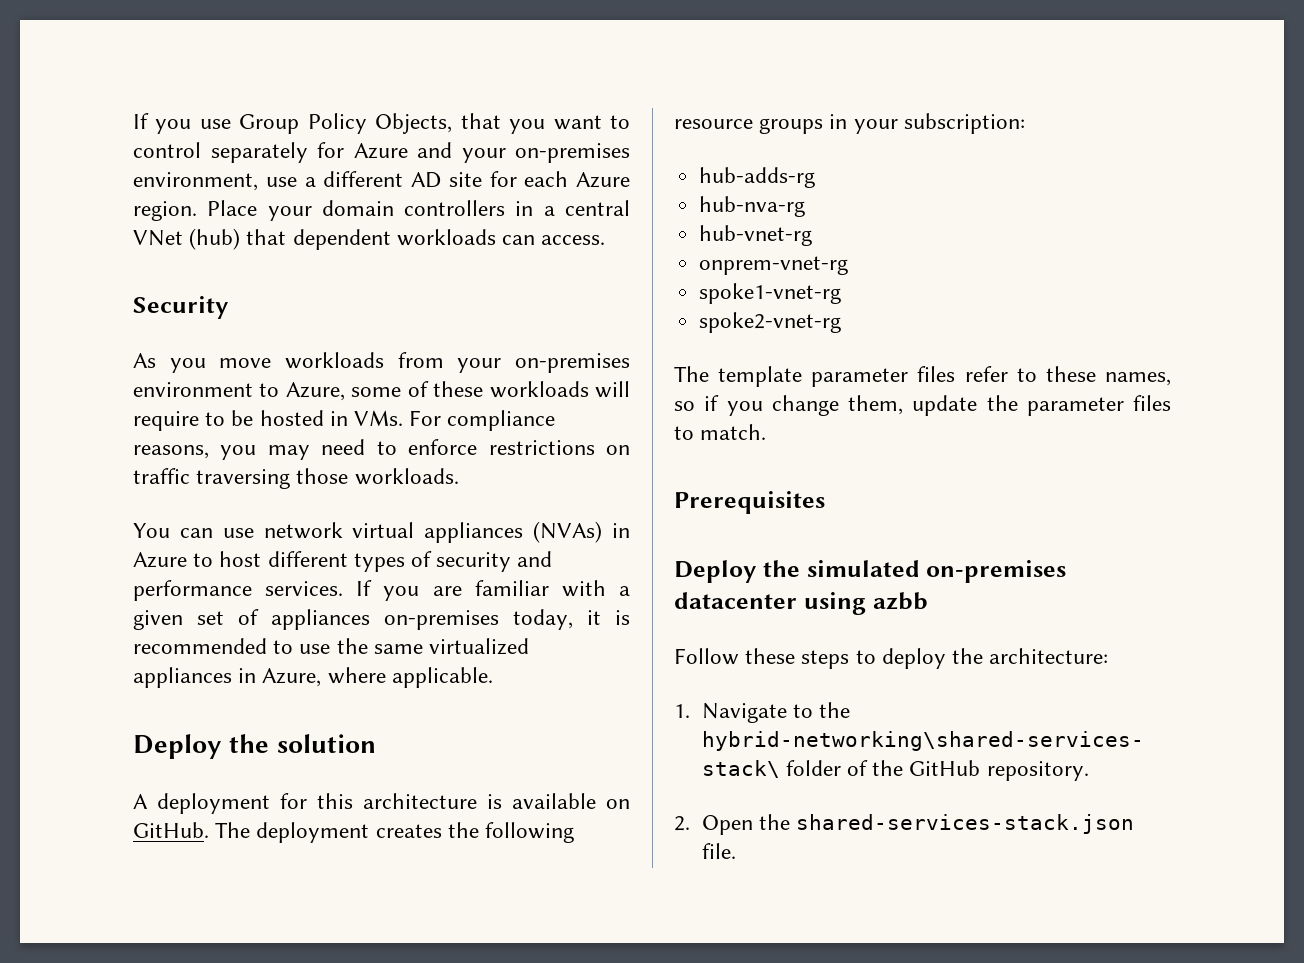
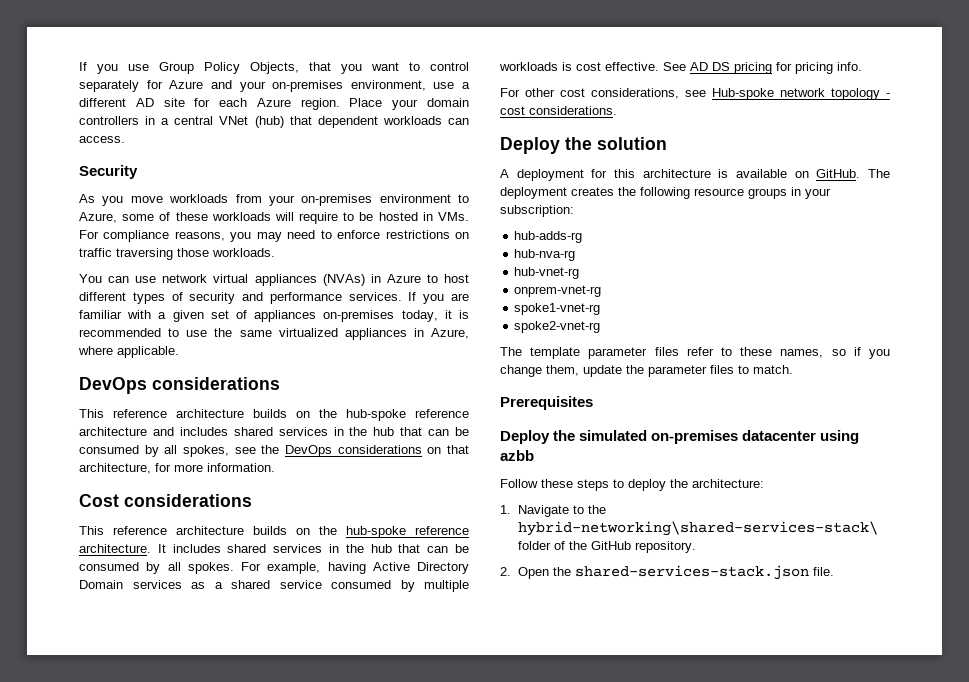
  If you are familiar with a given set of appliances on-premises today, it is recommended to use the same virtualized appliances in Azure, where applicable.
+ DevOps considerations
+ This reference architecture builds on the hub-spoke reference architecture and includes shared services in the hub that can be consumed by all spokes, see the DevOps considerations on that architecture, for more information.
+ Cost considerations
+ This reference architecture builds on the hub-spoke reference architecture. It includes shared services in the hub that can be consumed by all spokes. For example, having Active Directory Domain services as a shared service consumed by multiple workloads is cost effective. See AD DS pricing for pricing info.
+ For other cost considerations, see Hub-spoke network topology - cost considerations.

